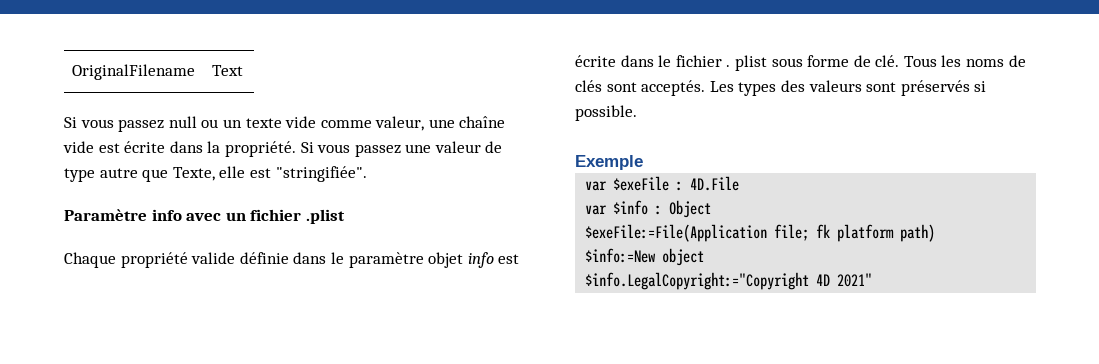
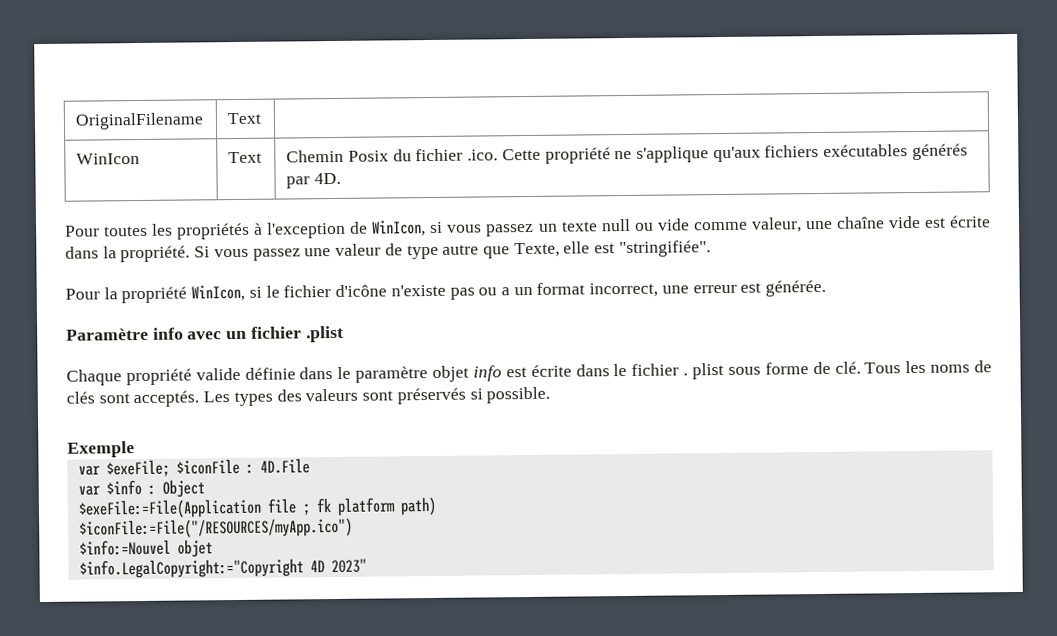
- OriginalFilename | Text
- Si vous passez null ou un texte vide comme valeur, une chaîne vide est écrite dans la propriété.
+ OriginalFilename | Text |
+ WinIcon | Text | Chemin Posix du fichier .ico. Cette propriété ne s'applique qu'aux fichiers exécutables générés par 4D.
+ Pour toutes les propriétés à l'exception de WinIcon, si vous passez un texte null ou vide comme valeur, une chaîne vide est écrite dans la propriété.
+ Pour la propriété WinIcon, si le fichier d'icône n'existe pas ou a un format incorrect, une erreur est générée.
- var $exeFile : 4D.File
+ var $exeFile; $iconFile : 4D.File
- $exeFile:=File(Application file; fk platform path)
+ $exeFile:=File(Application file ; fk platform path)
- $info:=New object
+ $iconFile:=File("/RESOURCES/myApp.ico")
+ $info:=Nouvel objet
- $info.LegalCopyright:="Copyright 4D 2021"
+ $info.LegalCopyright:="Copyright 4D 2023"

